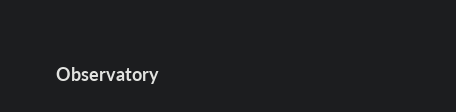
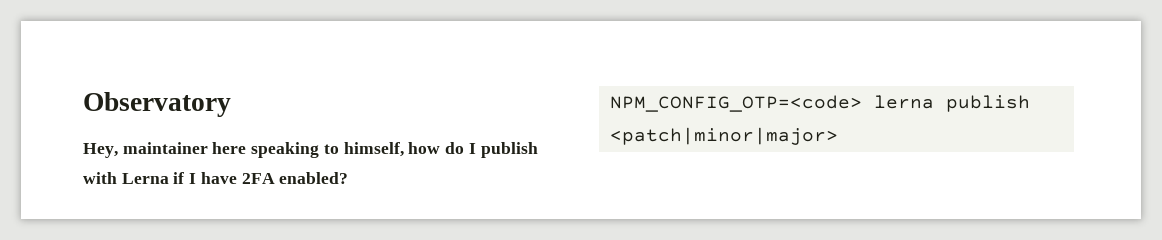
+ Hey, maintainer here speaking to himself, how do I publish with Lerna if I have 2FA enabled?
+ NPM_CONFIG_OTP=<code> lerna publish <patch|minor|major>

